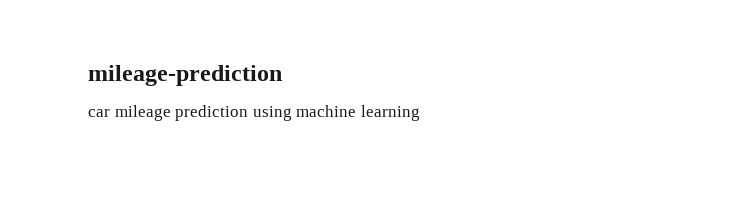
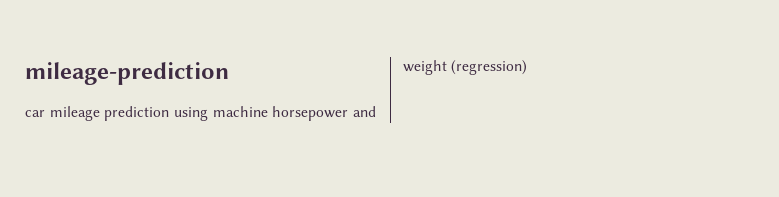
- car mileage prediction using machine learning
+ car mileage prediction using machine horsepower and weight (regression)

